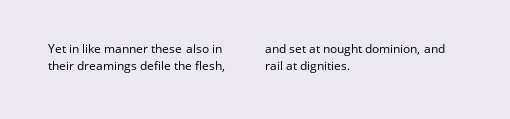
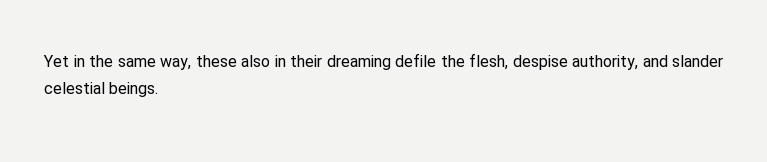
- Yet in like manner these also in their dreamings defile the flesh, and set at nought dominion, and rail at dignities.
+ Yet in the same way, these also in their dreaming defile the flesh, despise authority, and slander celestial beings.

